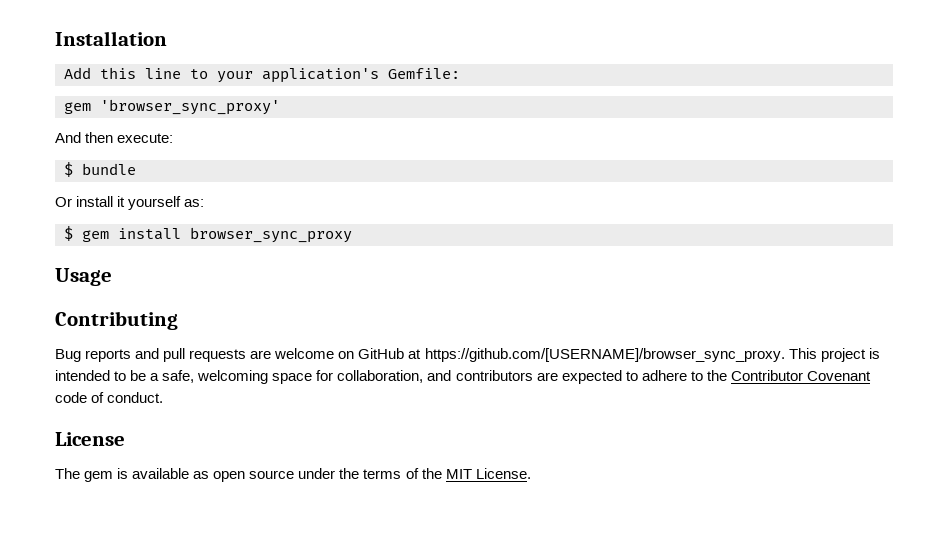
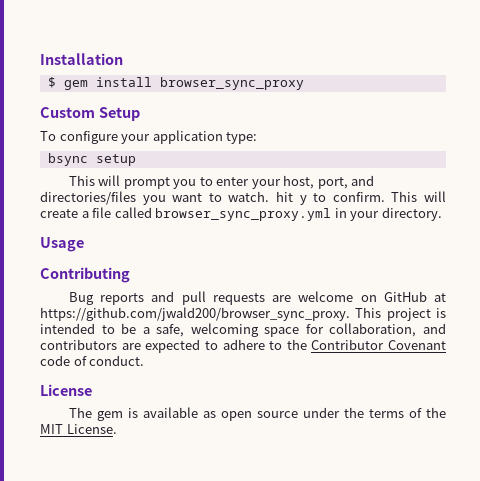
- Add this line to your application's Gemfile:
- gem 'browser_sync_proxy'
- And then execute:
- $ bundle
- Or install it yourself as:
  $ gem install browser_sync_proxy
+ Custom Setup
+ To configure your application type:
+ bsync setup
+ This will prompt you to enter your host, port, and directories/files you want to watch. hit y to confirm. This will create a file called browser_sync_proxy.yml in your directory.
- Bug reports and pull requests are welcome on GitHub at https://github.com/[USERNAME]/browser_sync_proxy. This project is intended to be a safe, welcoming space for collaboration, and contributors are expected to adhere to the Contributor Covenant code of conduct.
+ Bug reports and pull requests are welcome on GitHub at https://github.com/jwald200/browser_sync_proxy. This project is intended to be a safe, welcoming space for collaboration, and contributors are expected to adhere to the Contributor Covenant code of conduct.

